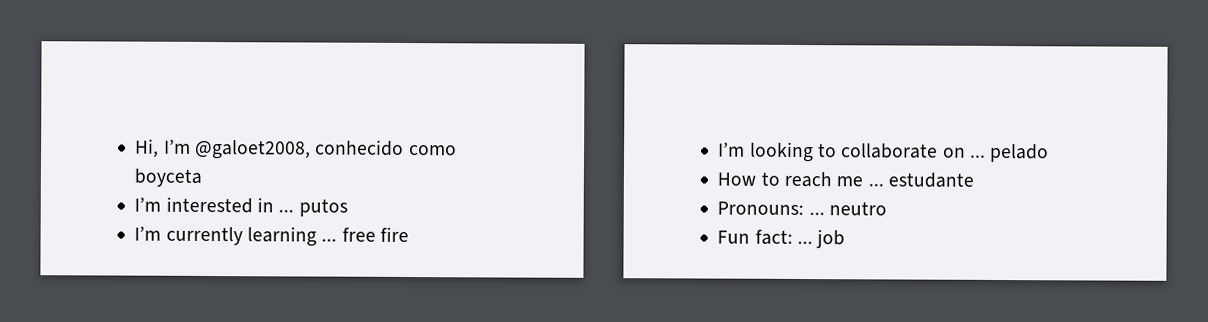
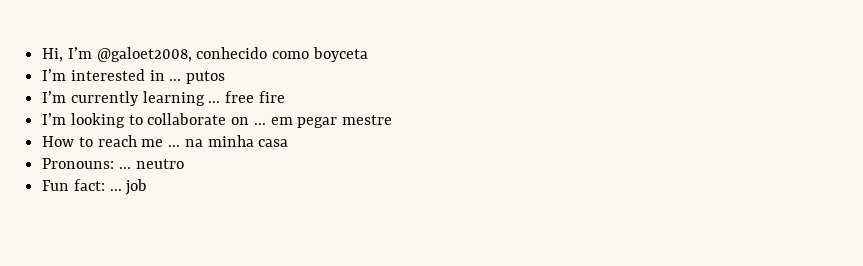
- I’m looking to collaborate on ... pelado
+ I’m looking to collaborate on ... em pegar mestre
- How to reach me ... estudante
+ How to reach me ... na minha casa

